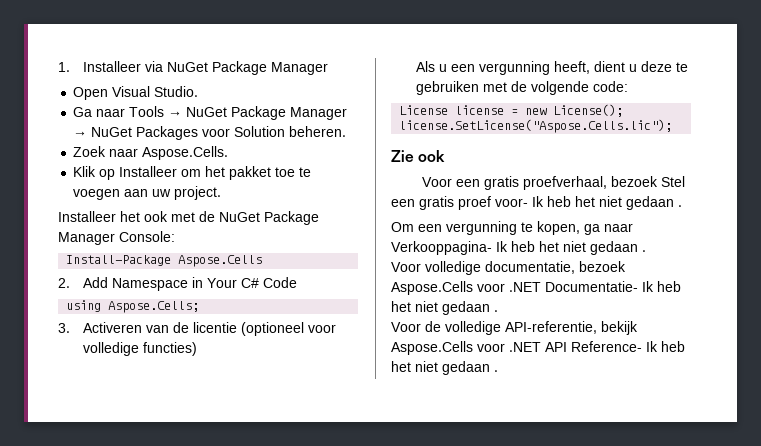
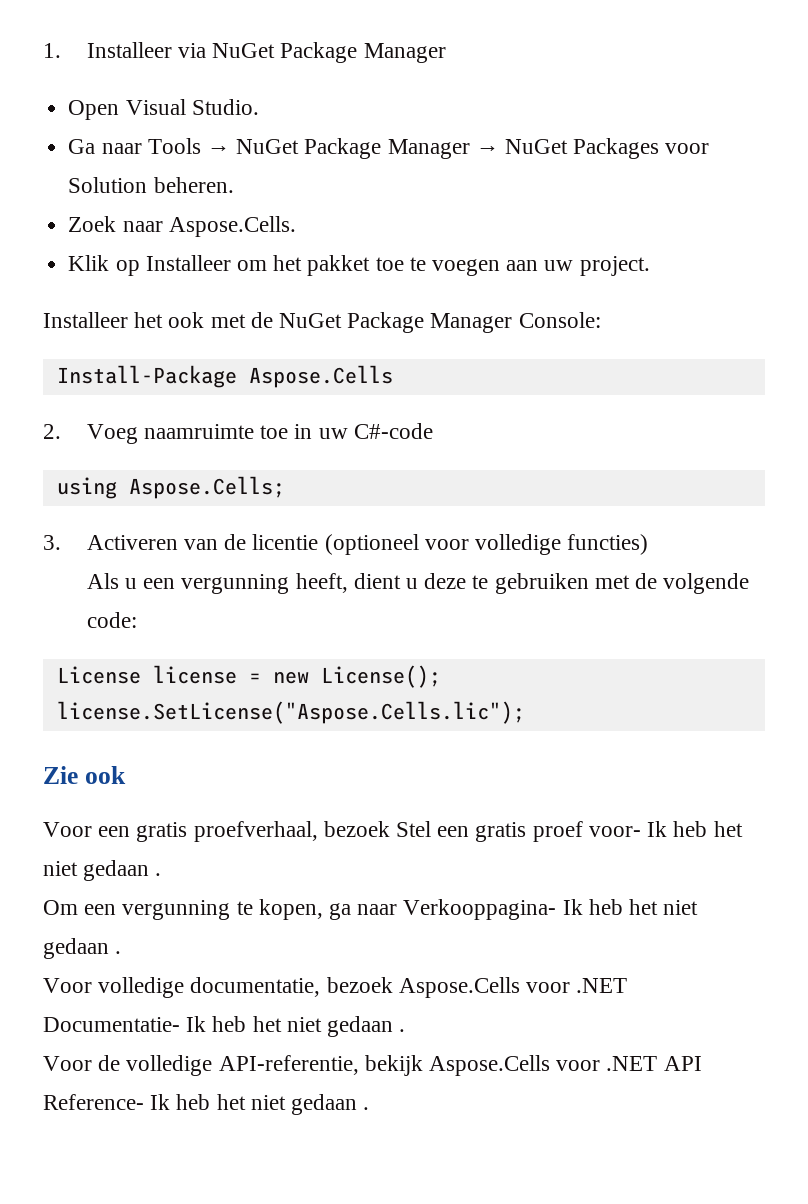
- 2. Add Namespace in Your C# Code
+ 2. Voeg naamruimte toe in uw C#-code

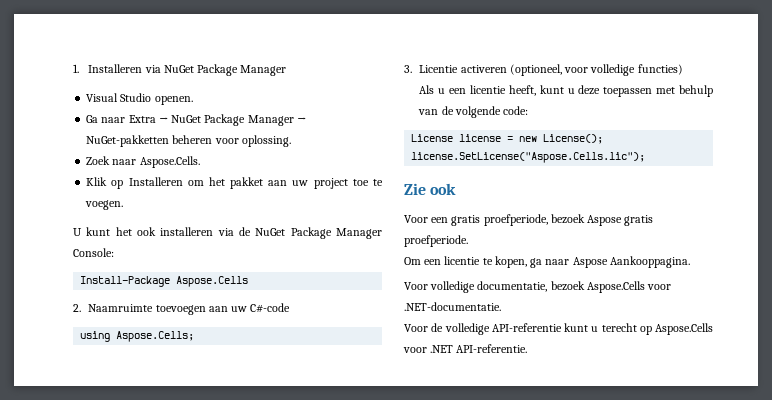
- 1. Installeer via NuGet Package Manager
+ 1. Installeren via NuGet Package Manager
- Open Visual Studio.
+ Visual Studio openen.
- Ga naar Tools → NuGet Package Manager → NuGet Packages voor Solution beheren.
+ Ga naar Extra → NuGet Package Manager → NuGet-pakketten beheren voor oplossing.
- Klik op Installeer om het pakket toe te voegen aan uw project.
- Installeer het ook met de NuGet Package Manager Console:
+ Klik op Installeren om het pakket aan uw project toe te voegen.
+ U kunt het ook installeren via de NuGet Package Manager Console:
- 2. Voeg naamruimte toe in uw C#-code
+ 2. Naamruimte toevoegen aan uw C#-code
- 3. Activeren van de licentie (optioneel voor volledige functies)
+ 3. Licentie activeren (optioneel, voor volledige functies)
- Als u een vergunning heeft, dient u deze te gebruiken met de volgende code:
+ Als u een licentie heeft, kunt u deze toepassen met behulp van de volgende code:
- Voor een gratis proefverhaal, bezoek Stel een gratis proef voor- Ik heb het niet gedaan .
+ Voor een gratis proefperiode, bezoek Aspose gratis proefperiode.
- Om een vergunning te kopen, ga naar Verkooppagina- Ik heb het niet gedaan .
+ Om een licentie te kopen, ga naar Aspose Aankooppagina.
- Voor volledige documentatie, bezoek Aspose.Cells voor .NET Documentatie- Ik heb het niet gedaan .
- Voor de volledige API-referentie, bekijk Aspose.Cells voor .NET API Reference- Ik heb het niet gedaan .
+ Voor volledige documentatie, bezoek Aspose.Cells voor .NET-documentatie.
+ Voor de volledige API-referentie kunt u terecht op Aspose.Cells voor .NET API-referentie.

